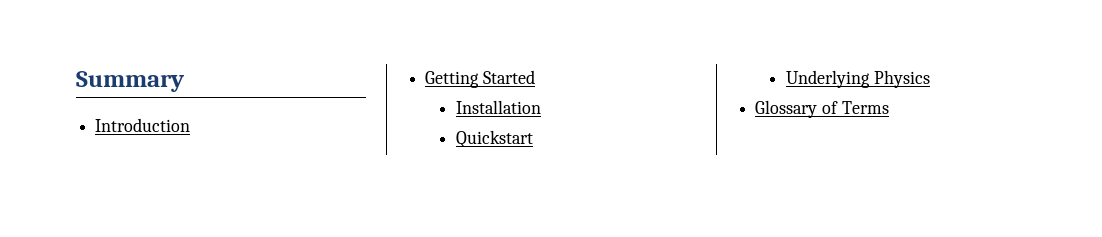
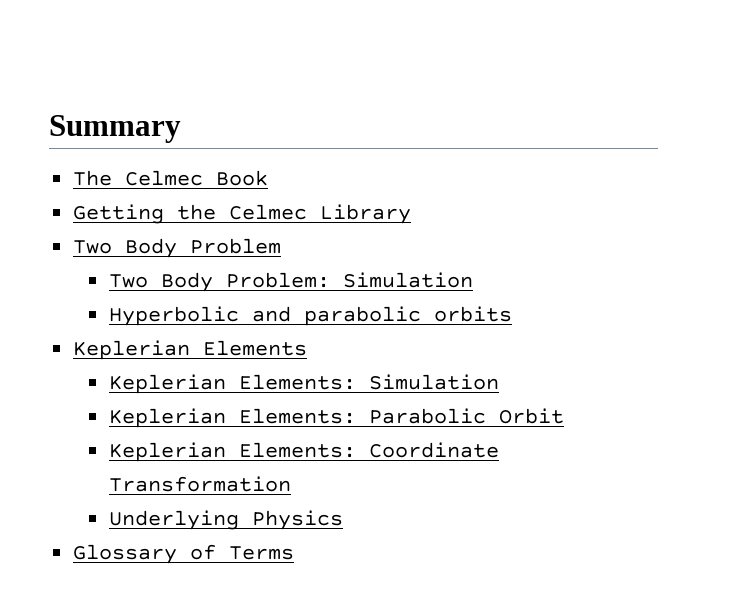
- Introduction
- Getting Started
- Installation
- Quickstart
+ The Celmec Book
+ Getting the Celmec Library
+ Two Body Problem
+ Two Body Problem: Simulation
+ Hyperbolic and parabolic orbits
+ Keplerian Elements
+ Keplerian Elements: Simulation
+ Keplerian Elements: Parabolic Orbit
+ Keplerian Elements: Coordinate Transformation

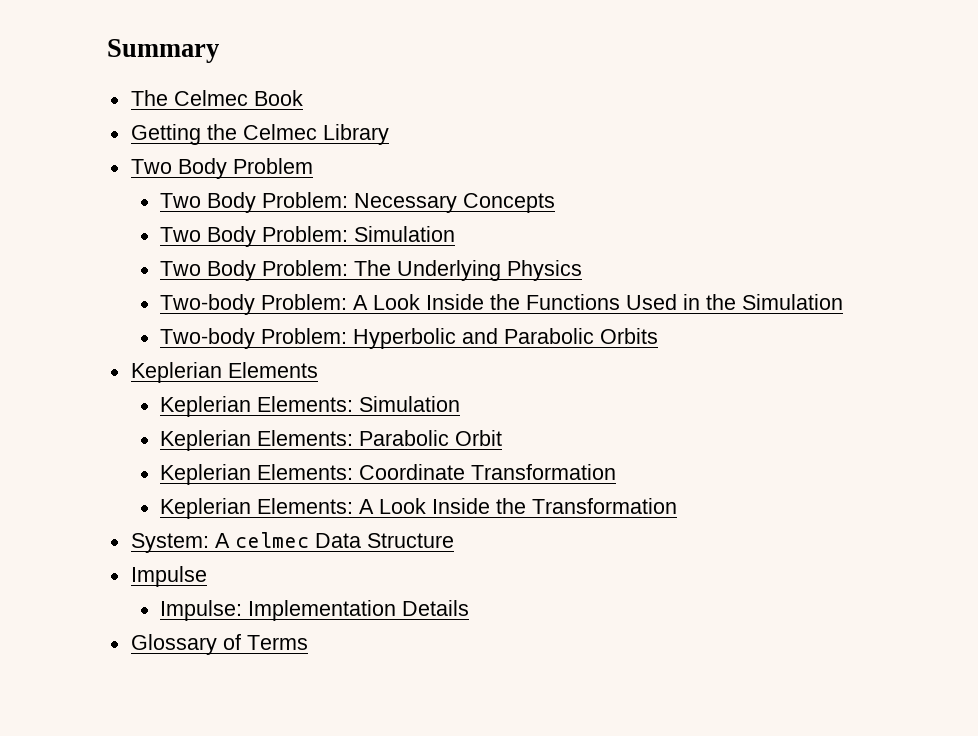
+ Two Body Problem: Necessary Concepts
- Hyperbolic and parabolic orbits
+ Two Body Problem: The Underlying Physics
+ Two-body Problem: A Look Inside the Functions Used in the Simulation
+ Two-body Problem: Hyperbolic and Parabolic Orbits
- Underlying Physics
+ Keplerian Elements: A Look Inside the Transformation
+ System: A celmec Data Structure
+ Impulse
+ Impulse: Implementation Details

